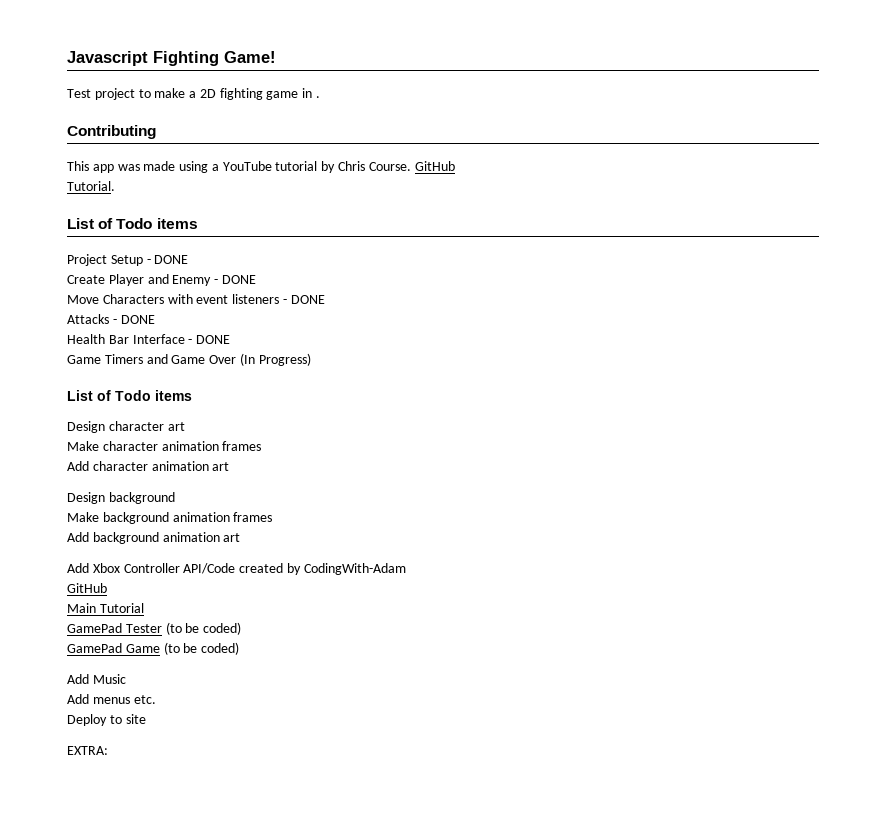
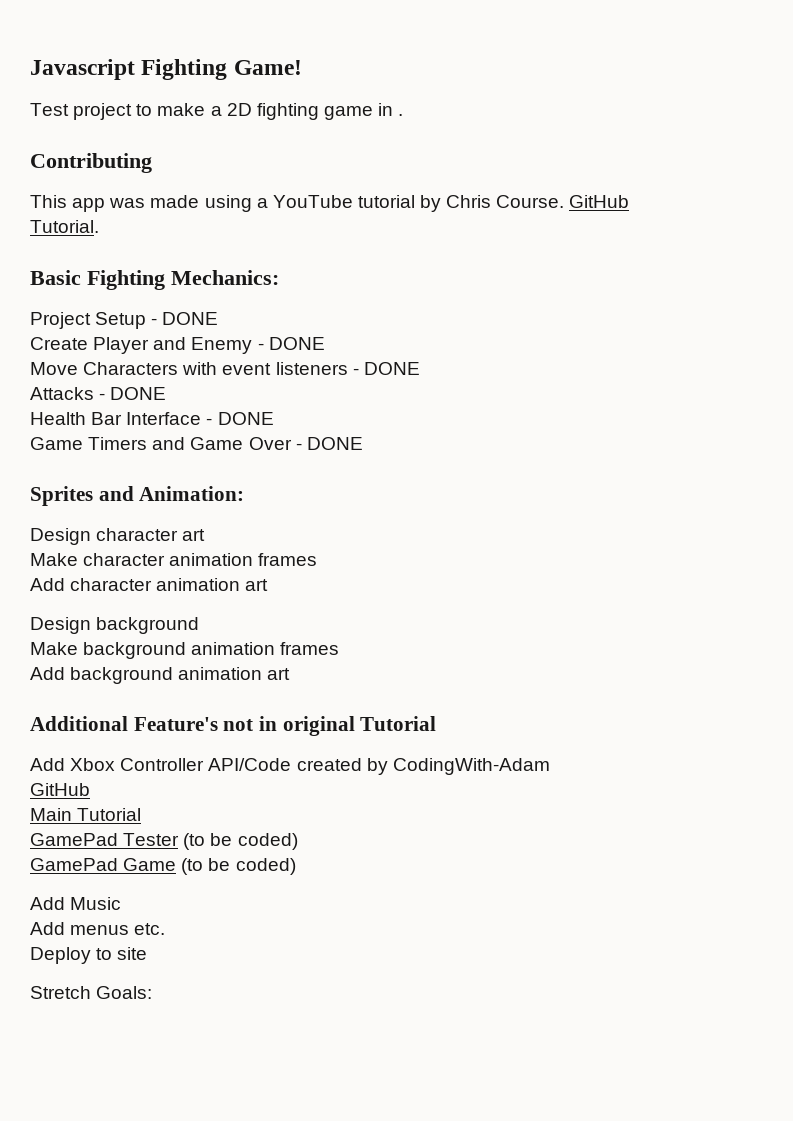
  Tutorial.
- List of Todo items
+ Basic Fighting Mechanics:
- Game Timers and Game Over (In Progress)
- List of Todo items
+ Game Timers and Game Over - DONE
+ Sprites and Animation:
+ Additional Feature's not in original Tutorial
- EXTRA:
+ Stretch Goals:

